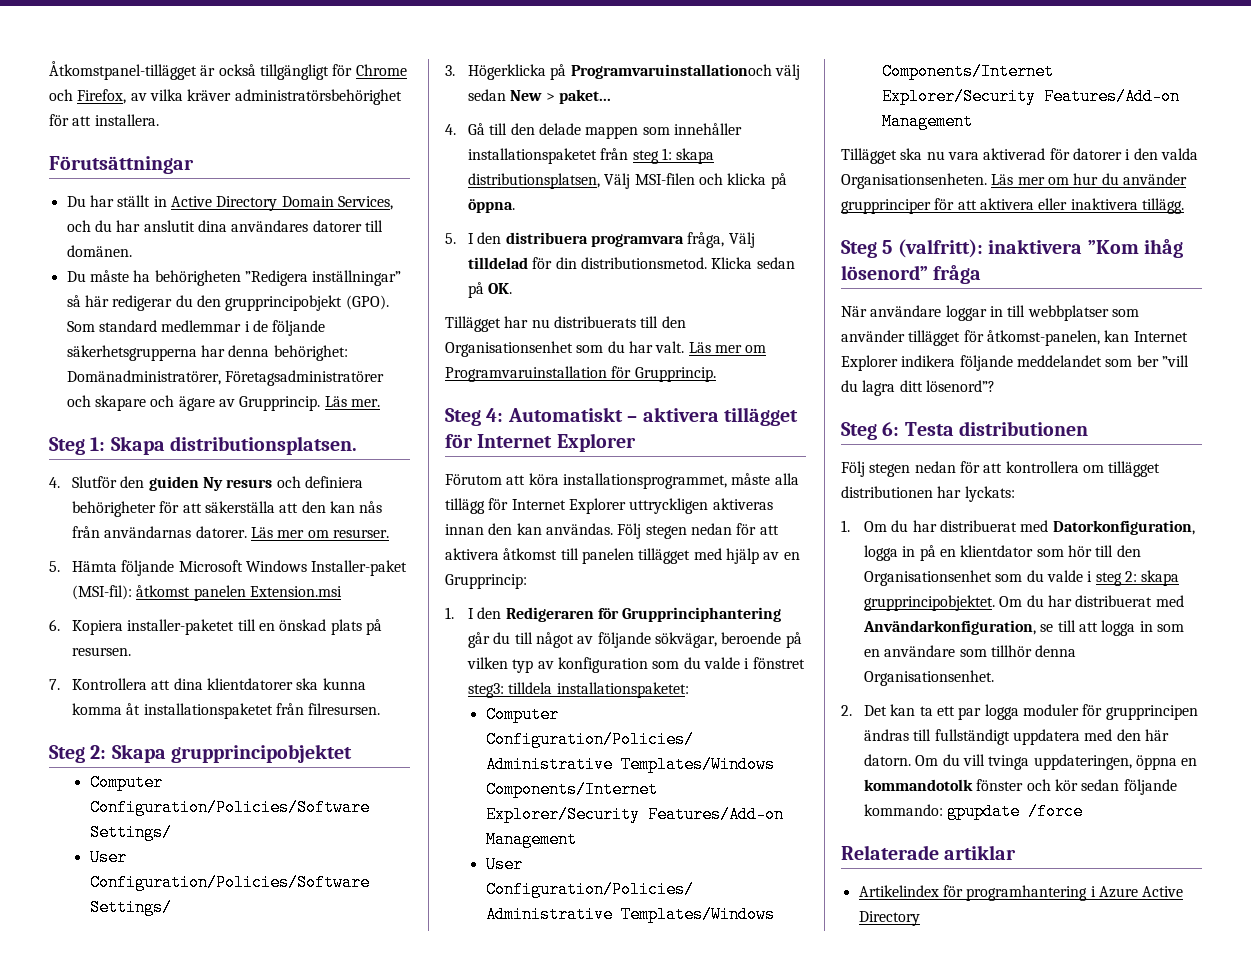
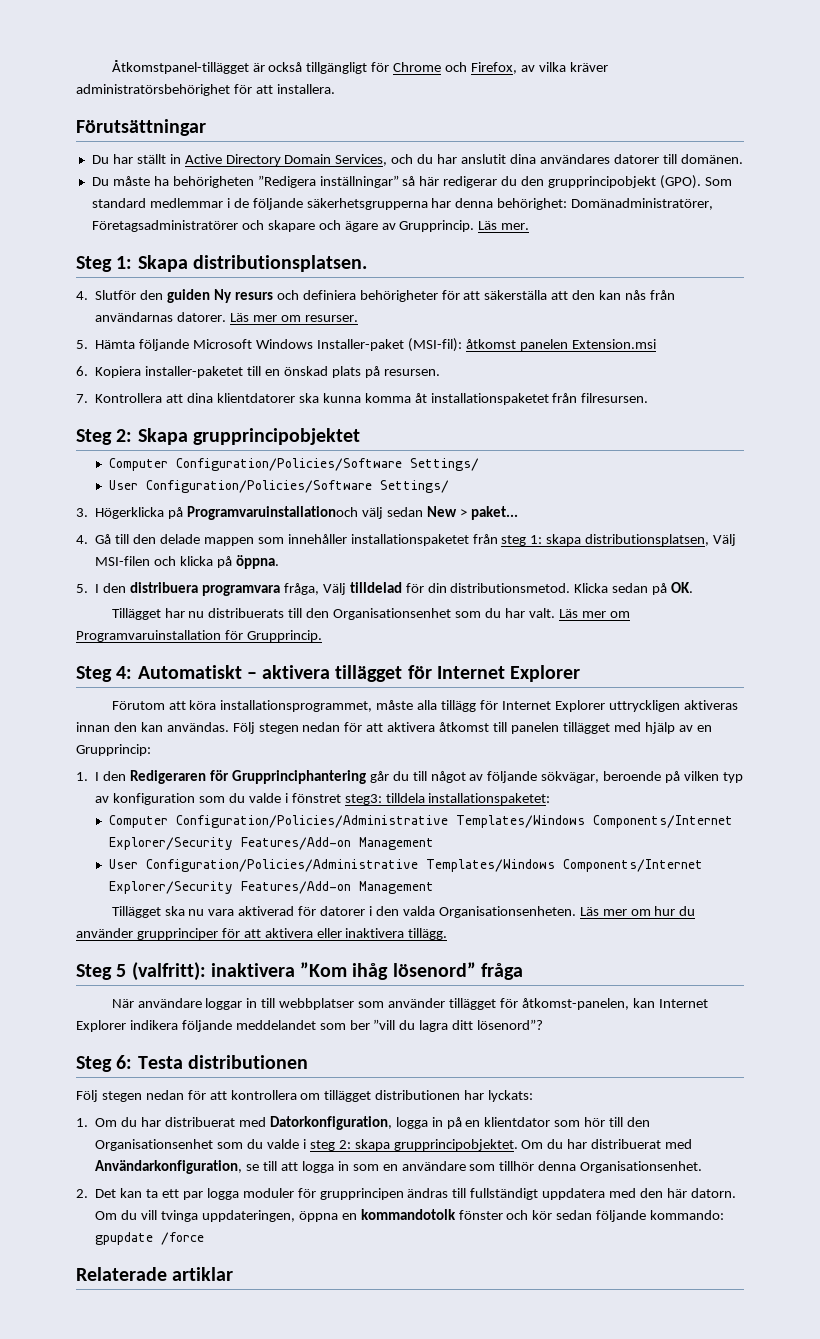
- Artikelindex för programhantering i Azure Active Directory

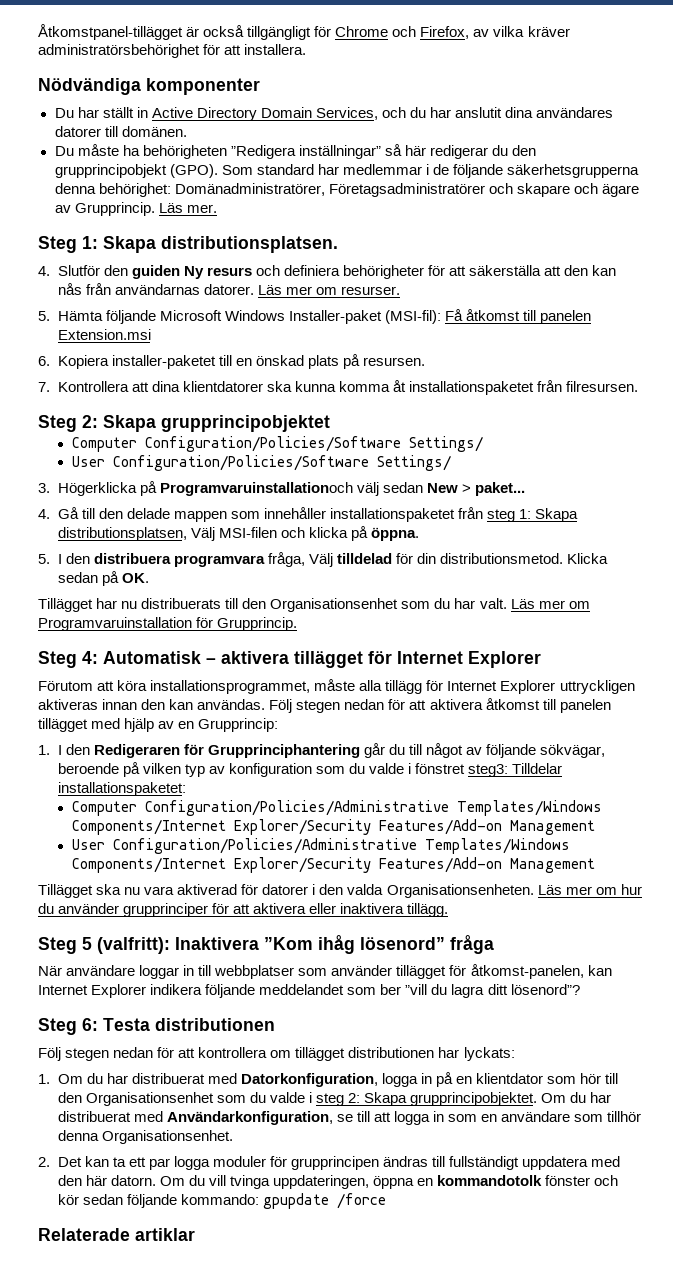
- Förutsättningar
+ Nödvändiga komponenter
- Som standard medlemmar i de följande säkerhetsgrupperna har denna behörighet: Domänadministratörer, Företagsadministratörer och skapare och ägare av Grupprincip.
+ Som standard har medlemmar i de följande säkerhetsgrupperna denna behörighet: Domänadministratörer, Företagsadministratörer och skapare och ägare av Grupprincip.
- 5. Hämta följande Microsoft Windows Installer-paket (MSI-fil): åtkomst panelen Extension.msi
+ 5. Hämta följande Microsoft Windows Installer-paket (MSI-fil): Få åtkomst till panelen Extension.msi
- 4. Gå till den delade mappen som innehåller installationspaketet från steg 1: skapa distributionsplatsen, Välj MSI-filen och klicka på öppna.
+ 4. Gå till den delade mappen som innehåller installationspaketet från steg 1: Skapa distributionsplatsen, Välj MSI-filen och klicka på öppna.
- Steg 4: Automatiskt – aktivera tillägget för Internet Explorer
+ Steg 4: Automatisk – aktivera tillägget för Internet Explorer
- 1. I den Redigeraren för Grupprinciphantering går du till något av följande sökvägar, beroende på vilken typ av konfiguration som du valde i fönstret steg3: tilldela installationspaketet:
+ 1. I den Redigeraren för Grupprinciphantering går du till något av följande sökvägar, beroende på vilken typ av konfiguration som du valde i fönstret steg3: Tilldelar installationspaketet:
- Steg 5 (valfritt): inaktivera ”Kom ihåg lösenord” fråga
+ Steg 5 (valfritt): Inaktivera ”Kom ihåg lösenord” fråga
- 1. Om du har distribuerat med Datorkonfiguration, logga in på en klientdator som hör till den Organisationsenhet som du valde i steg 2: skapa grupprincipobjektet.
+ 1. Om du har distribuerat med Datorkonfiguration, logga in på en klientdator som hör till den Organisationsenhet som du valde i steg 2: Skapa grupprincipobjektet.

